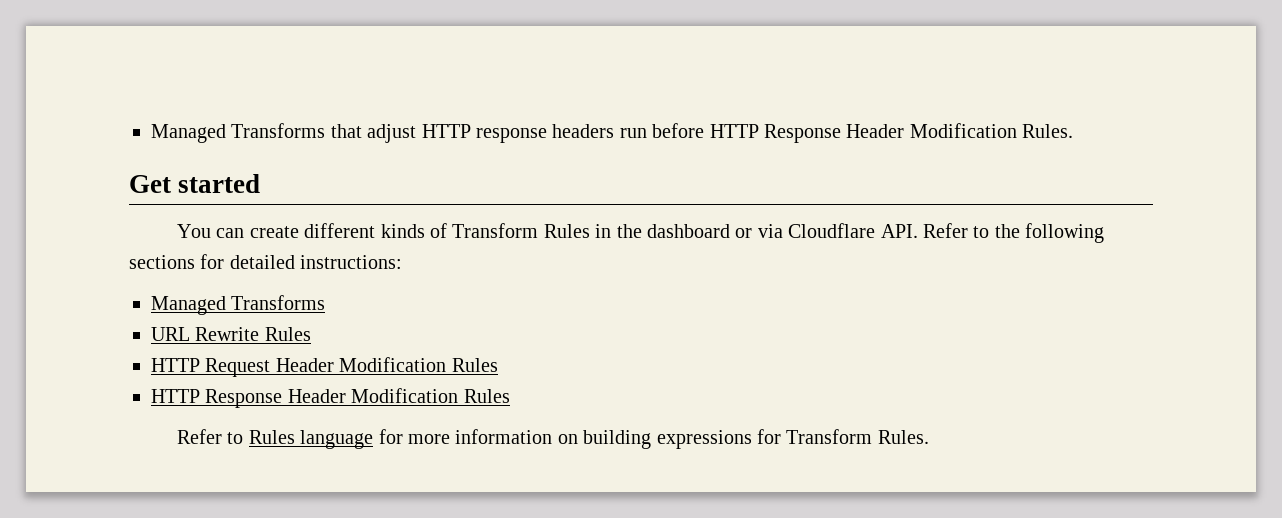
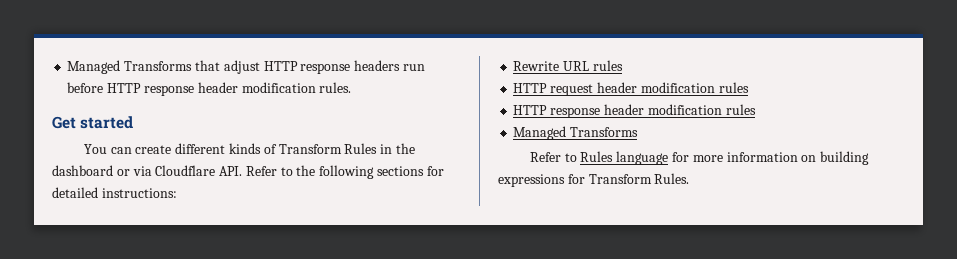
- Managed Transforms that adjust HTTP response headers run before HTTP Response Header Modification Rules.
+ Managed Transforms that adjust HTTP response headers run before HTTP response header modification rules.
  You can create different kinds of Transform Rules in the dashboard or via Cloudflare API. Refer to the following sections for detailed instructions:
+ Rewrite URL rules
+ HTTP request header modification rules
+ HTTP response header modification rules
  Managed Transforms
- URL Rewrite Rules
- HTTP Request Header Modification Rules
- HTTP Response Header Modification Rules

